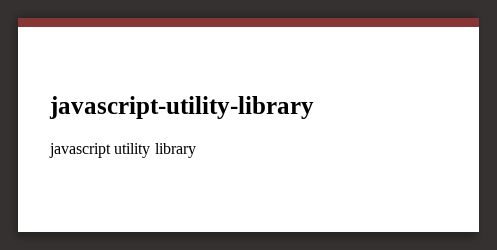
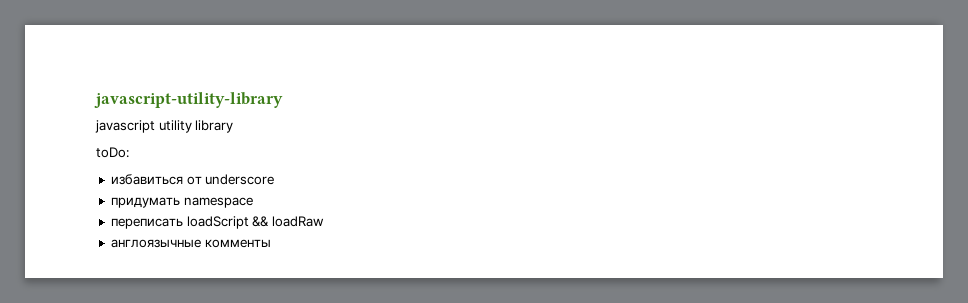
+ toDo:
+ избавиться от underscore
+ придумать namespace
+ переписать loadScript && loadRaw
+ англоязычные комменты

